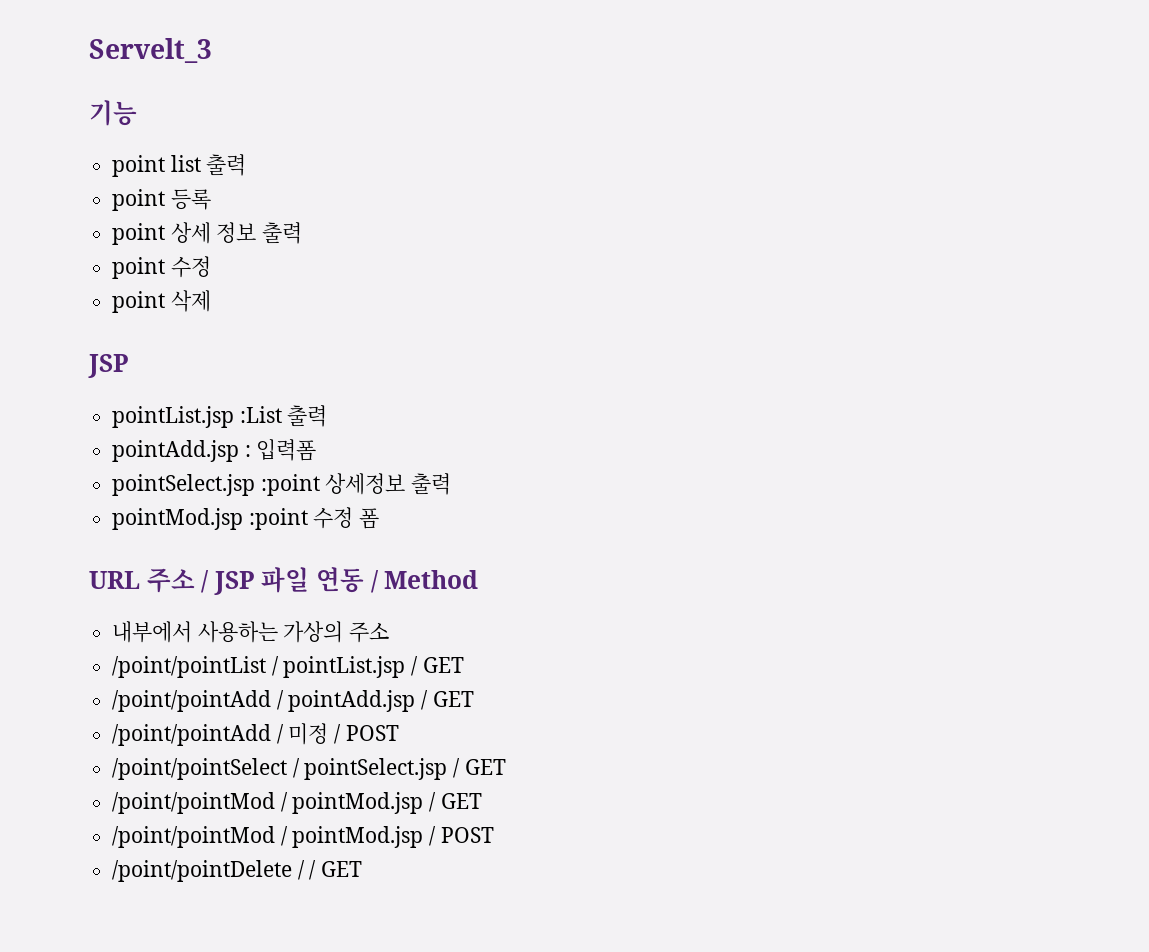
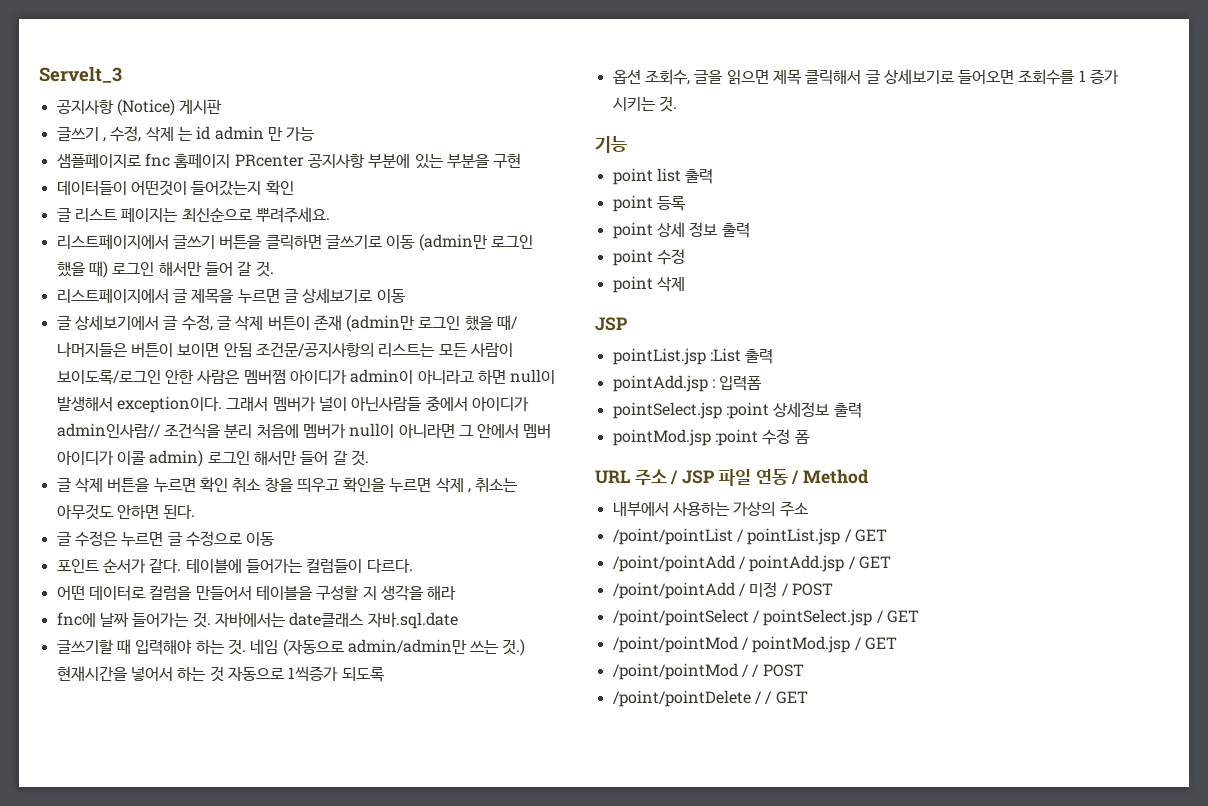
+ 공지사항 (Notice) 게시판
+ 글쓰기 , 수정, 삭제 는 id admin 만 가능
+ 샘플페이지로 fnc 홈페이지 PRcenter 공지사항 부분에 있는 부분을 구현
+ 데이터들이 어떤것이 들어갔는지 확인
+ 글 리스트 페이지는 최신순으로 뿌려주세요.
+ 리스트페이지에서 글쓰기 버튼을 클릭하면 글쓰기로 이동 (admin만 로그인 했을 때) 로그인 해서만 들어 갈 것.
+ 리스트페이지에서 글 제목을 누르면 글 상세보기로 이동
+ 글 상세보기에서 글 수정, 글 삭제 버튼이 존재 (admin만 로그인 했을 때/ 나머지들은 버튼이 보이면 안됨 조건문/공지사항의 리스트는 모든 사람이 보이도록/로그인 안한 사람은 멤버쩜 아이디가 admin이 아니라고 하면 null이 발생해서 exception이다. 그래서 멤버가 널이 아닌사람들 중에서 아이디가 admin인사람// 조건식을 분리 처음에 멤버가 null이 아니라면 그 안에서 멤버 아이디가 이콜 admin) 로그인 해서만 들어 갈 것.
+ 글 삭제 버튼을 누르면 확인 취소 창을 띄우고 확인을 누르면 삭제 , 취소는 아무것도 안하면 된다.
+ 글 수정은 누르면 글 수정으로 이동
+ 포인트 순서가 같다. 테이블에 들어가는 컬럼들이 다르다.
+ 어떤 데이터로 컬럼을 만들어서 테이블을 구성할 지 생각을 해라
+ fnc에 날짜 들어가는 것. 자바에서는 date클래스 자바.sql.date
+ 글쓰기할 때 입력해야 하는 것. 네임 (자동으로 admin/admin만 쓰는 것.) 현재시간을 넣어서 하는 것 자동으로 1씩증가 되도록
+ 옵션 조회수, 글을 읽으면 제목 클릭해서 글 상세보기로 들어오면 조회수를 1 증가 시키는 것.
- /point/pointMod / pointMod.jsp / POST
+ /point/pointMod / / POST

